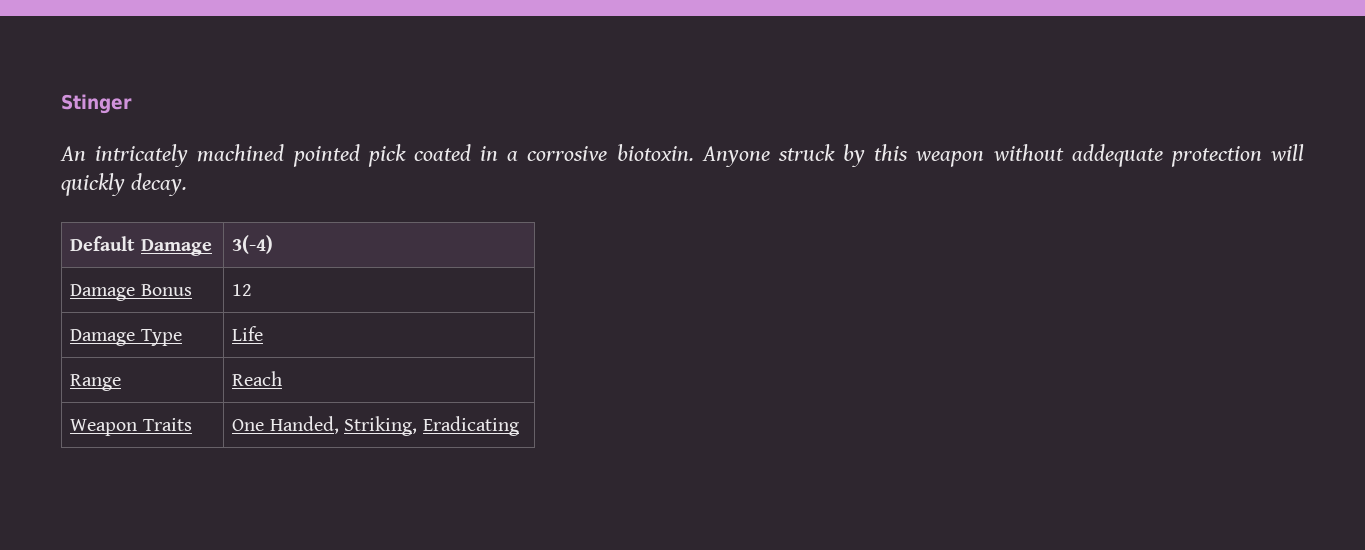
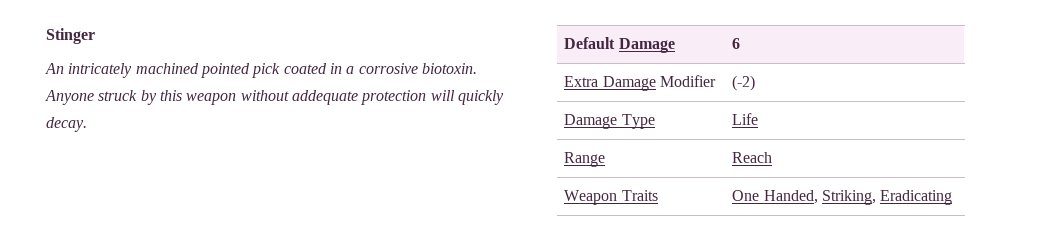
- Default Damage | 3(-4)
- Damage Bonus | 12
+ Default Damage | 6
+ Extra Damage Modifier | (-2)

